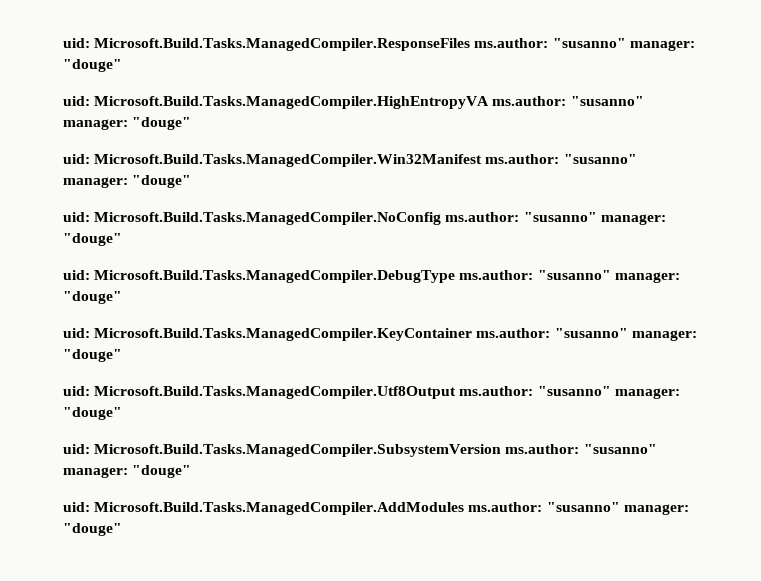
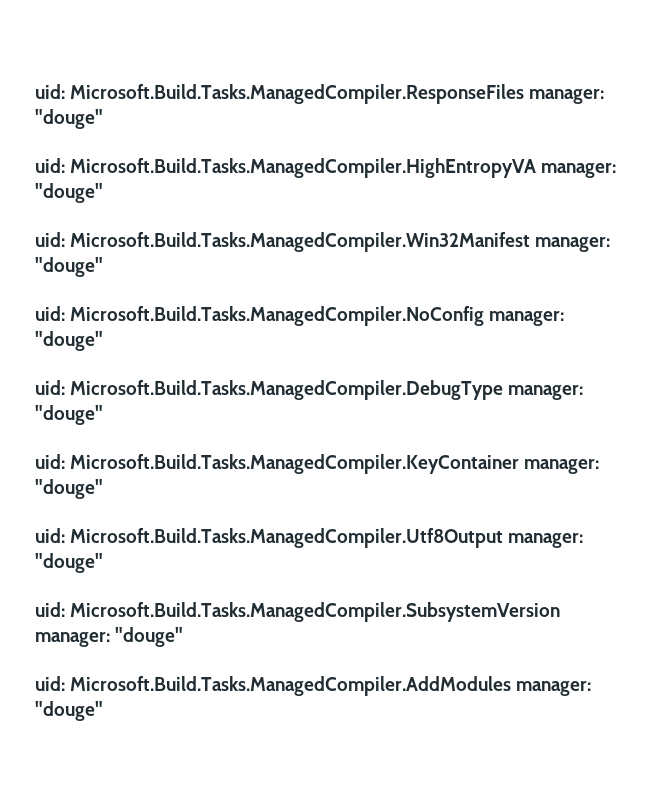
- uid: Microsoft.Build.Tasks.ManagedCompiler.ResponseFiles ms.author: "susanno" manager: "douge"
+ uid: Microsoft.Build.Tasks.ManagedCompiler.ResponseFiles manager: "douge"
- uid: Microsoft.Build.Tasks.ManagedCompiler.HighEntropyVA ms.author: "susanno" manager: "douge"
+ uid: Microsoft.Build.Tasks.ManagedCompiler.HighEntropyVA manager: "douge"
- uid: Microsoft.Build.Tasks.ManagedCompiler.Win32Manifest ms.author: "susanno" manager: "douge"
+ uid: Microsoft.Build.Tasks.ManagedCompiler.Win32Manifest manager: "douge"
- uid: Microsoft.Build.Tasks.ManagedCompiler.NoConfig ms.author: "susanno" manager: "douge"
+ uid: Microsoft.Build.Tasks.ManagedCompiler.NoConfig manager: "douge"
- uid: Microsoft.Build.Tasks.ManagedCompiler.DebugType ms.author: "susanno" manager: "douge"
+ uid: Microsoft.Build.Tasks.ManagedCompiler.DebugType manager: "douge"
- uid: Microsoft.Build.Tasks.ManagedCompiler.KeyContainer ms.author: "susanno" manager: "douge"
+ uid: Microsoft.Build.Tasks.ManagedCompiler.KeyContainer manager: "douge"
- uid: Microsoft.Build.Tasks.ManagedCompiler.Utf8Output ms.author: "susanno" manager: "douge"
+ uid: Microsoft.Build.Tasks.ManagedCompiler.Utf8Output manager: "douge"
- uid: Microsoft.Build.Tasks.ManagedCompiler.SubsystemVersion ms.author: "susanno" manager: "douge"
+ uid: Microsoft.Build.Tasks.ManagedCompiler.SubsystemVersion manager: "douge"
- uid: Microsoft.Build.Tasks.ManagedCompiler.AddModules ms.author: "susanno" manager: "douge"
+ uid: Microsoft.Build.Tasks.ManagedCompiler.AddModules manager: "douge"

